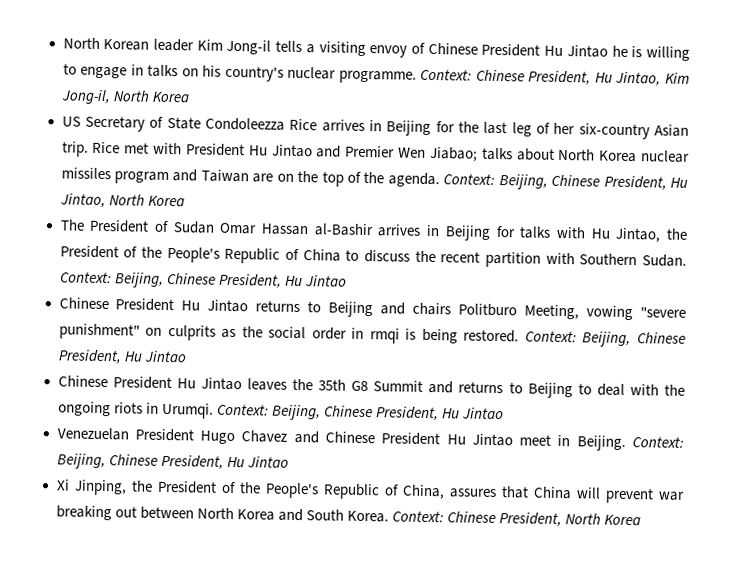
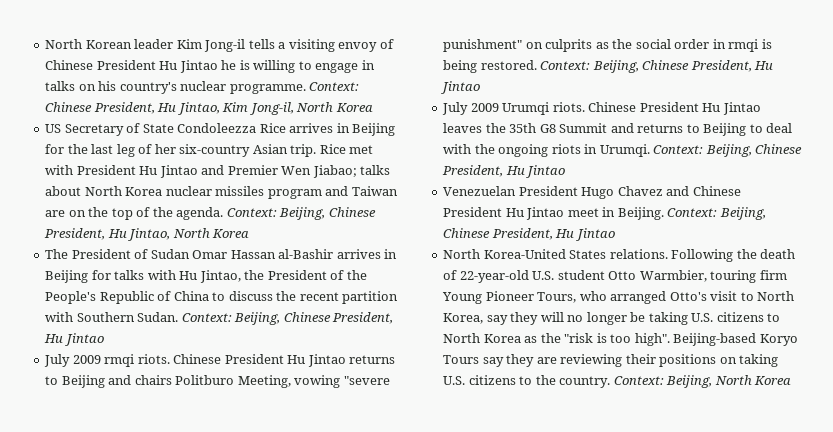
+ July 2009 rmqi riots.
+ July 2009 Urumqi riots.
- Xi Jinping, the President of the People's Republic of China, assures that China will prevent war breaking out between North Korea and South Korea. Context: Chinese President, North Korea
+ North Korea-United States relations. Following the death of 22-year-old U.S. student Otto Warmbier, touring firm Young Pioneer Tours, who arranged Otto's visit to North Korea, say they will no longer be taking U.S. citizens to North Korea as the "risk is too high". Beijing-based Koryo Tours say they are reviewing their positions on taking U.S. citizens to the country. Context: Beijing, North Korea

